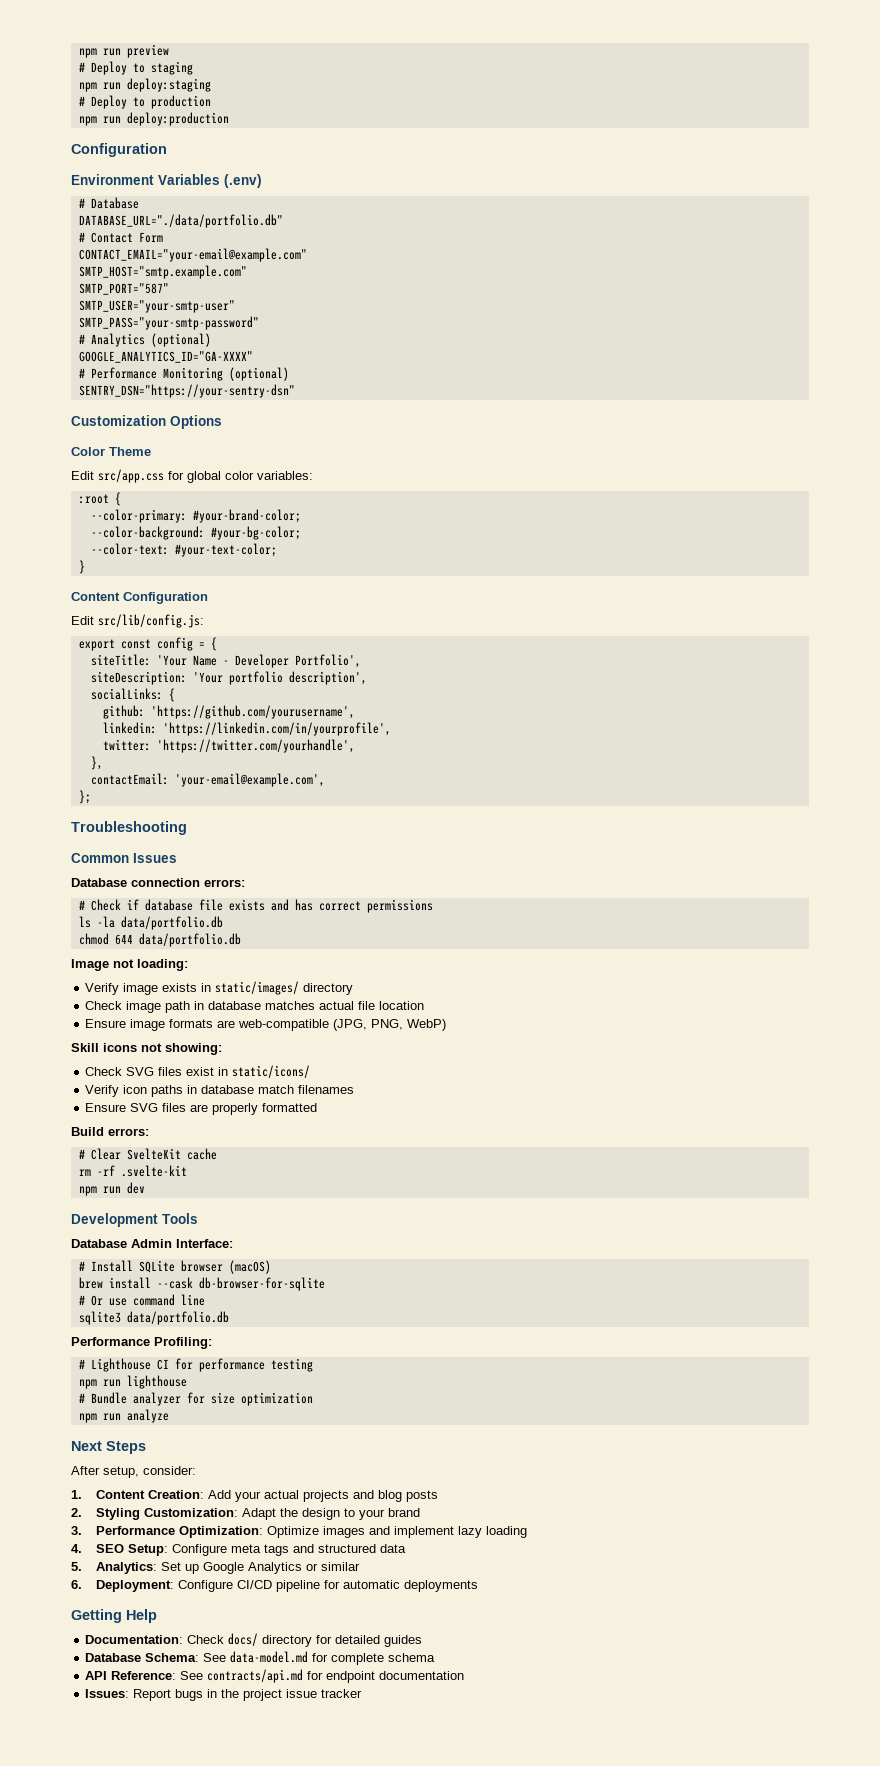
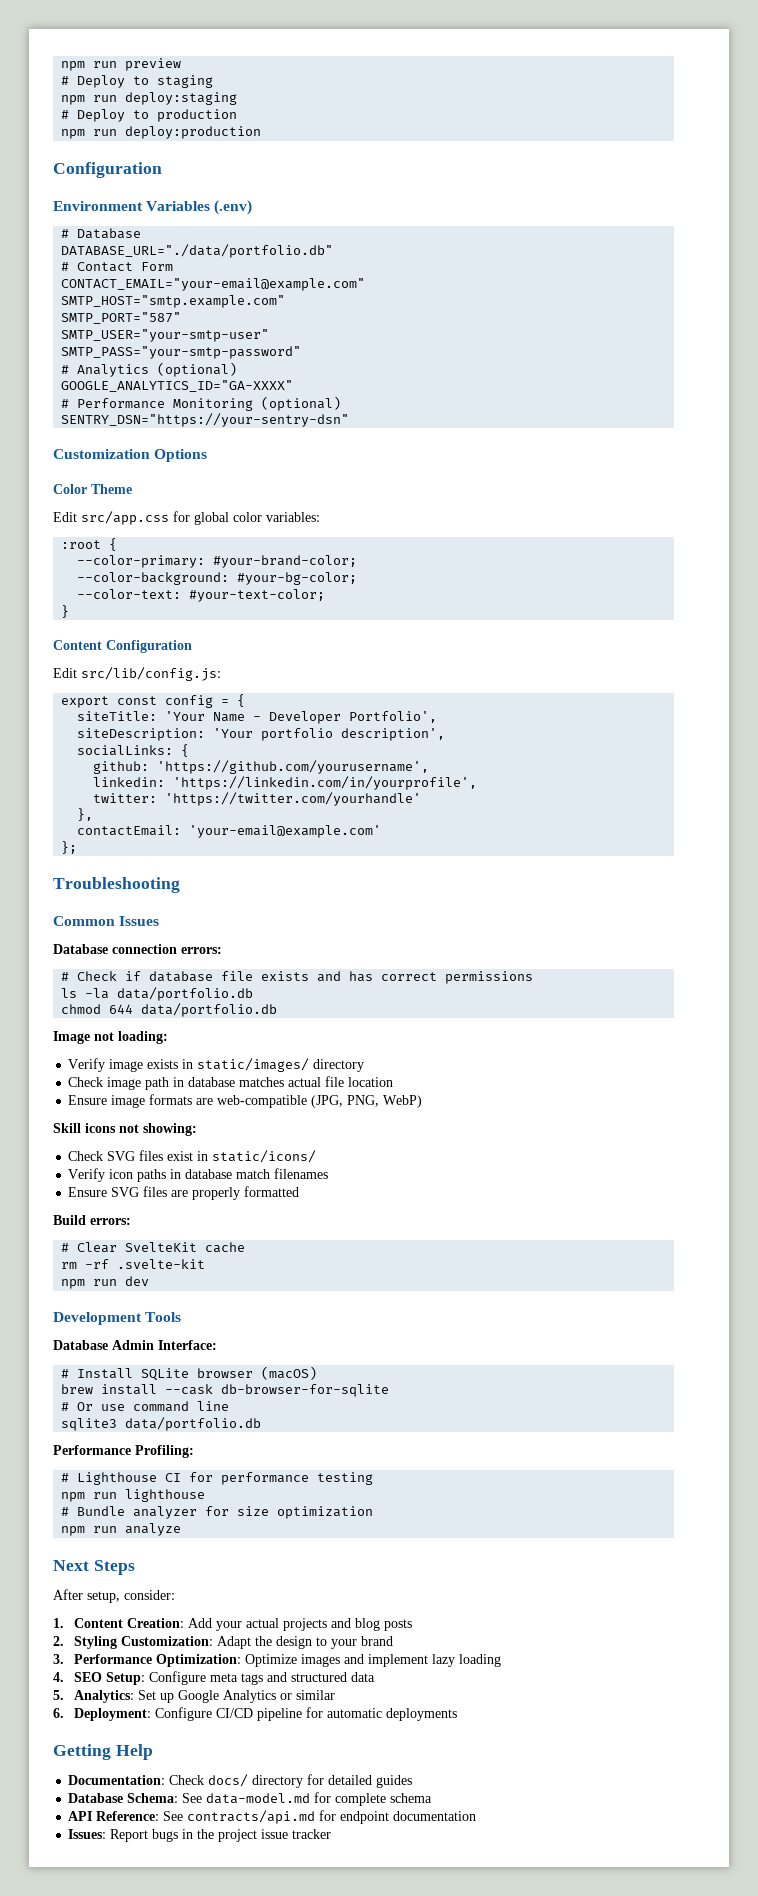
- twitter: 'https://twitter.com/yourhandle',
+ twitter: 'https://twitter.com/yourhandle'
- contactEmail: 'your-email@example.com',
+ contactEmail: 'your-email@example.com'

